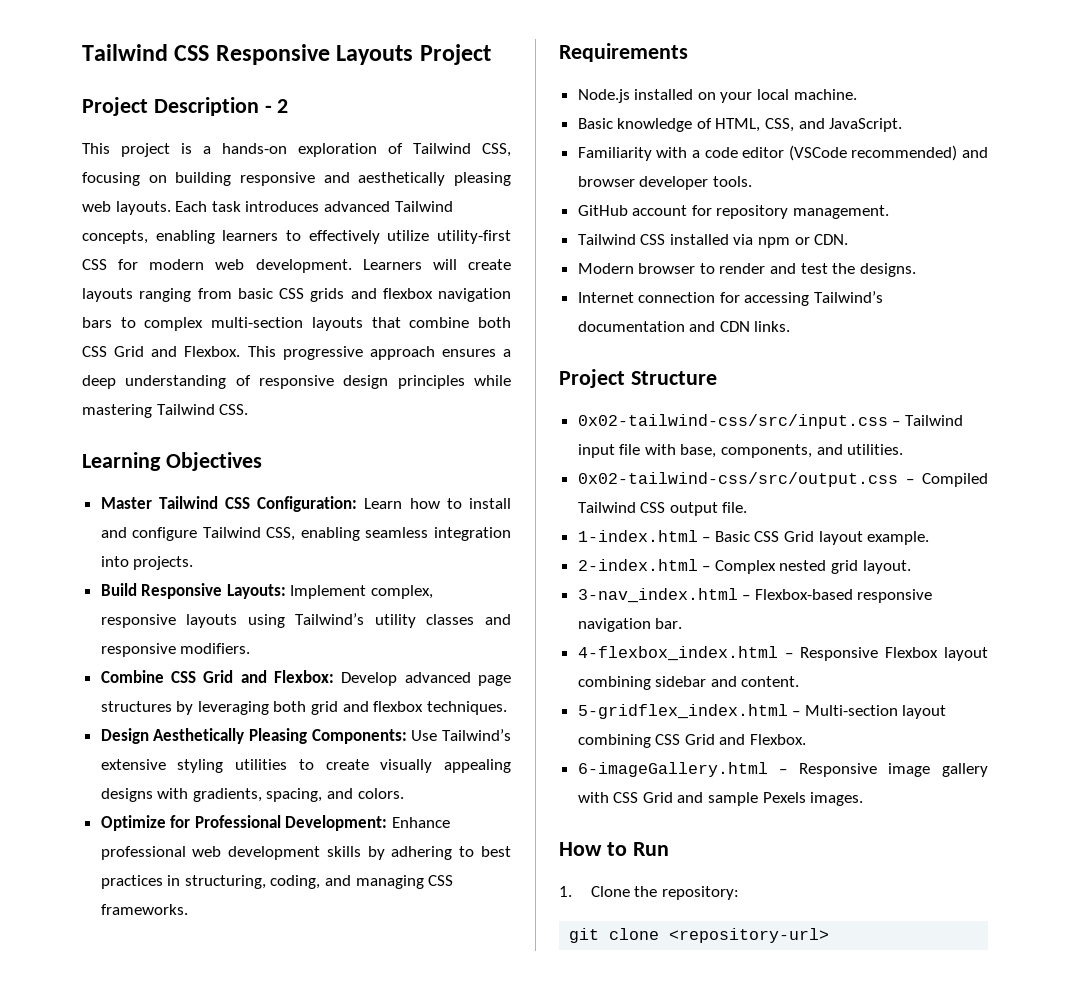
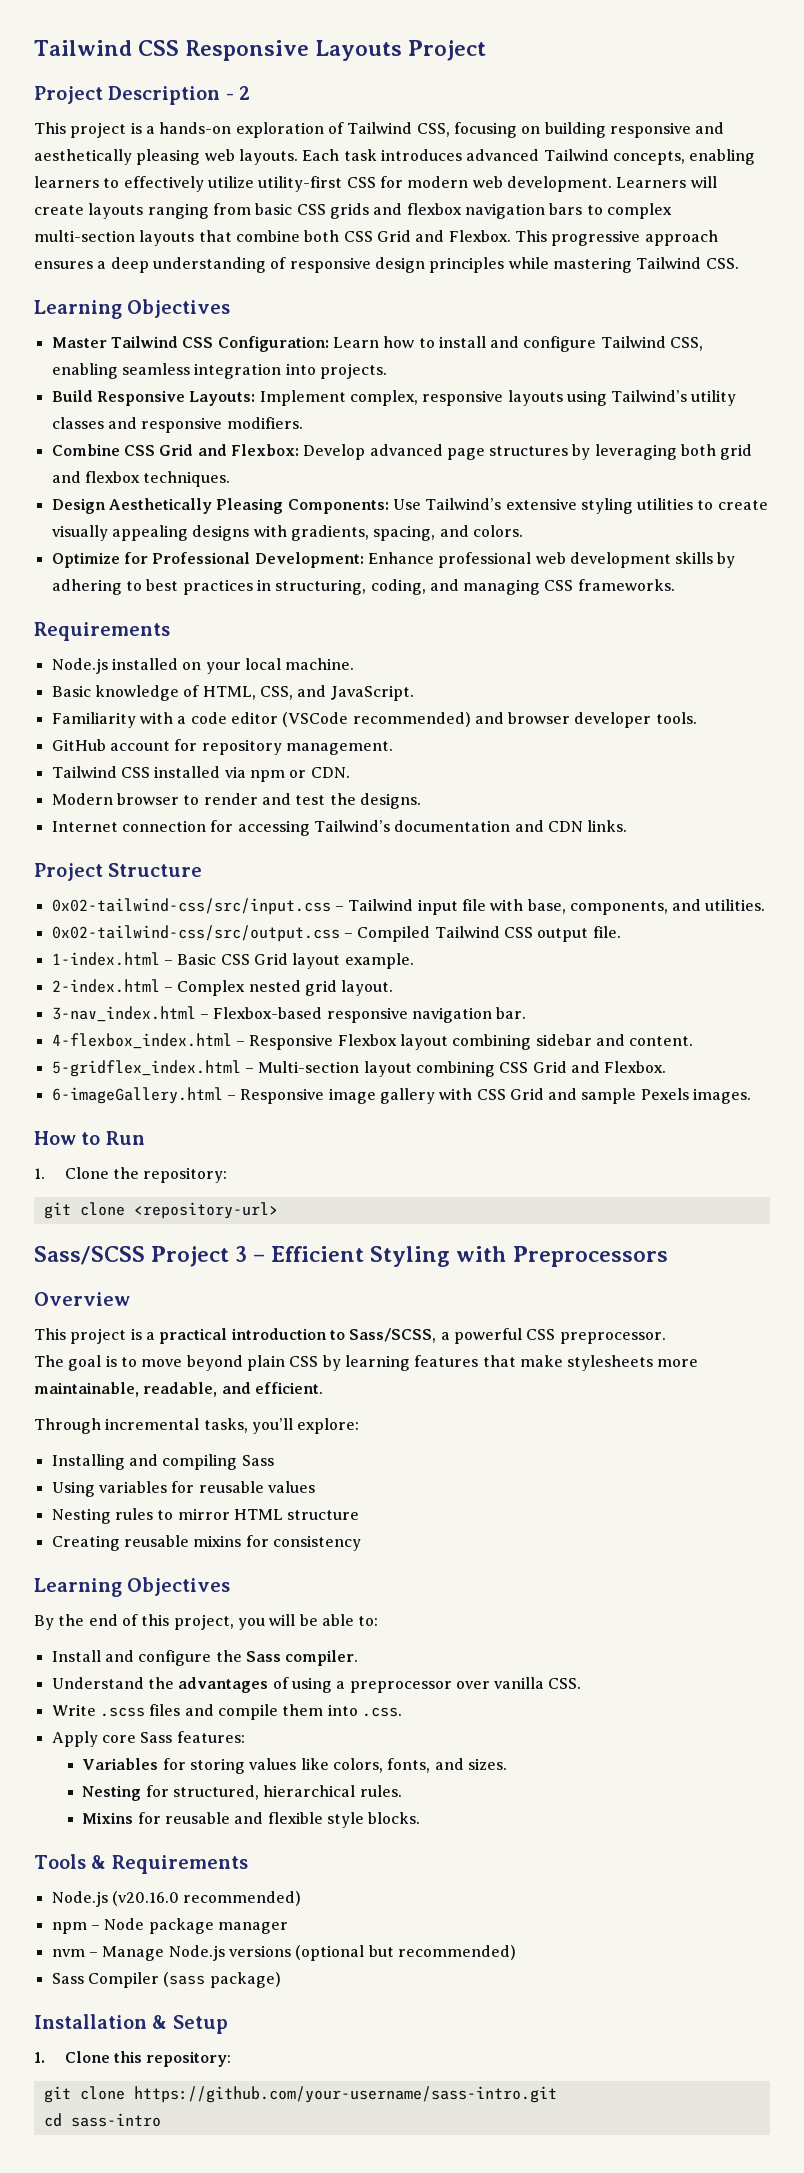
+ Sass/SCSS Project 3 – Efficient Styling with Preprocessors
+ Overview
+ This project is a practical introduction to Sass/SCSS, a powerful CSS preprocessor.
+ The goal is to move beyond plain CSS by learning features that make stylesheets more maintainable, readable, and efficient.
+ Through incremental tasks, you’ll explore:
+ Installing and compiling Sass
+ Using variables for reusable values
+ Nesting rules to mirror HTML structure
+ Creating reusable mixins for consistency
+ Learning Objectives
+ By the end of this project, you will be able to:
+ Install and configure the Sass compiler.
+ Understand the advantages of using a preprocessor over vanilla CSS.
+ Write .scss files and compile them into .css.
+ Apply core Sass features:
+ Variables for storing values like colors, fonts, and sizes.
+ Nesting for structured, hierarchical rules.
+ Mixins for reusable and flexible style blocks.
+ Tools & Requirements
+ Node.js (v20.16.0 recommended)
+ npm – Node package manager
+ nvm – Manage Node.js versions (optional but recommended)
+ Sass Compiler (sass package)
+ Installation & Setup
+ 1. Clone this repository:
+ git clone https://github.com/your-username/sass-intro.git
+ cd sass-intro

